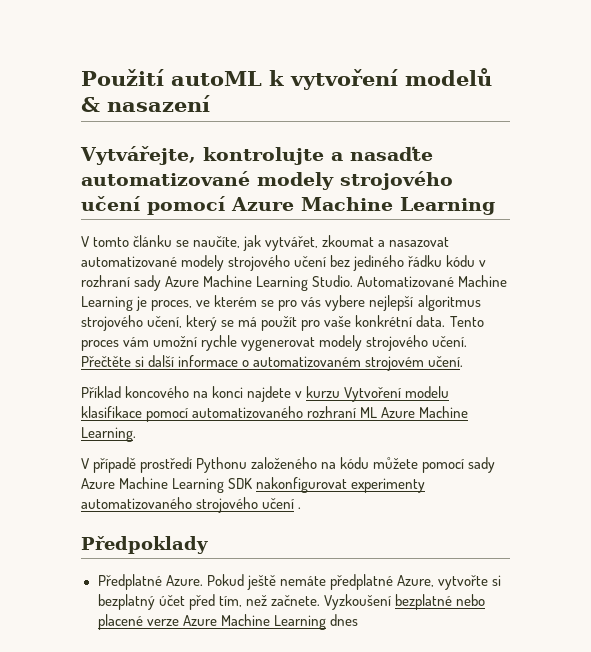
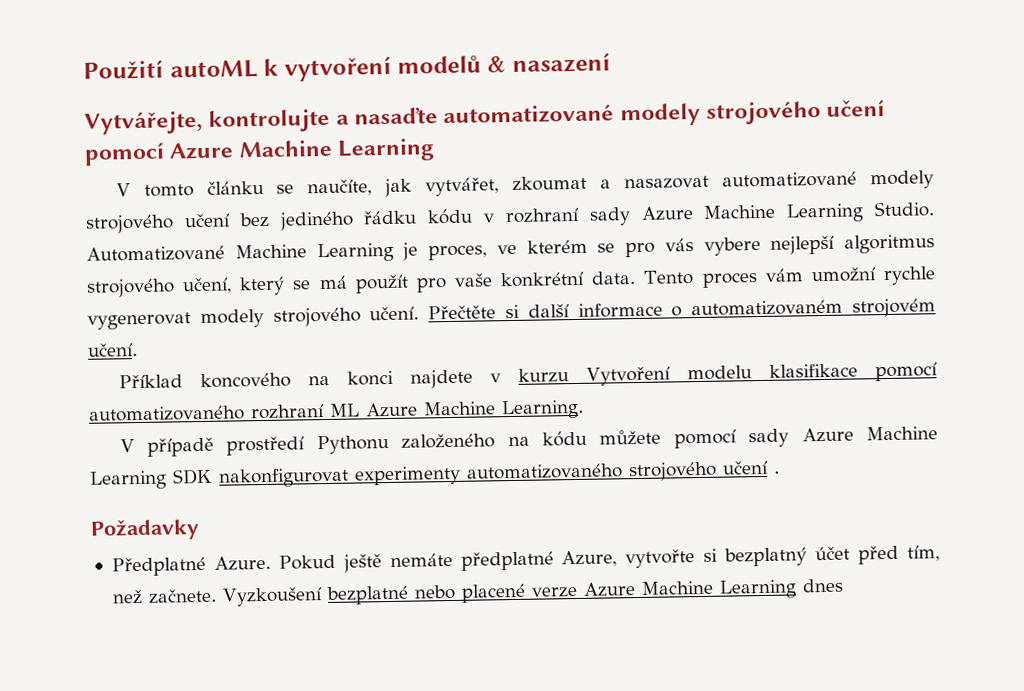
- Předpoklady
+ Požadavky

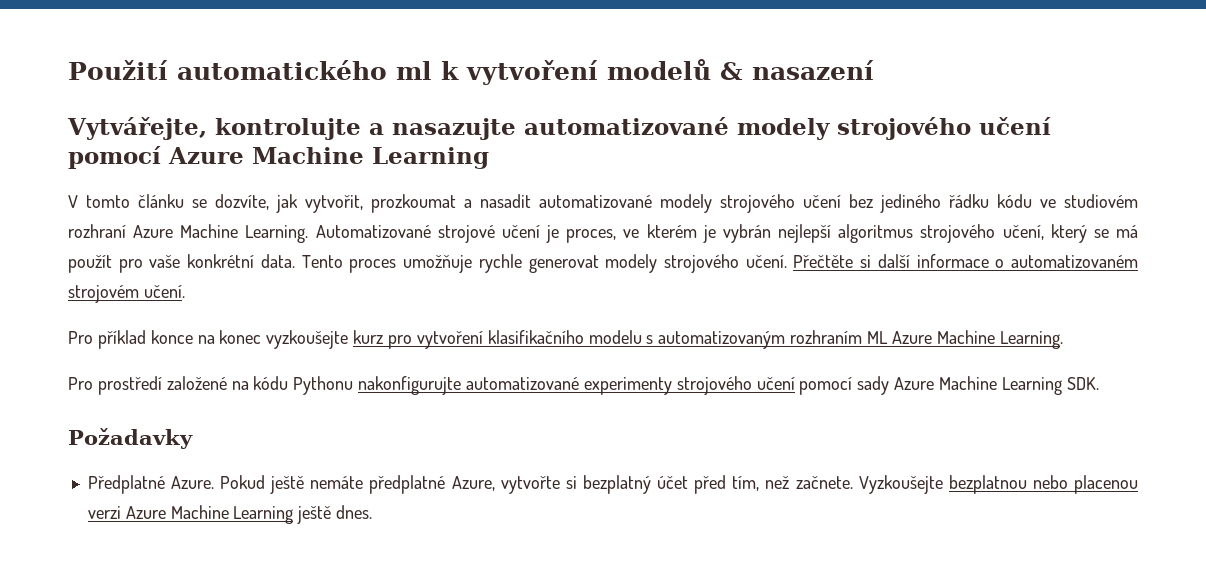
- Použití autoML k vytvoření modelů & nasazení
+ Použití automatického ml k vytvoření modelů & nasazení
- Vytvářejte, kontrolujte a nasaďte automatizované modely strojového učení pomocí Azure Machine Learning
+ Vytvářejte, kontrolujte a nasazujte automatizované modely strojového učení pomocí Azure Machine Learning
- V tomto článku se naučíte, jak vytvářet, zkoumat a nasazovat automatizované modely strojového učení bez jediného řádku kódu v rozhraní sady Azure Machine Learning Studio. Automatizované Machine Learning je proces, ve kterém se pro vás vybere nejlepší algoritmus strojového učení, který se má použít pro vaše konkrétní data.
+ V tomto článku se dozvíte, jak vytvořit, prozkoumat a nasadit automatizované modely strojového učení bez jediného řádku kódu ve studiovém rozhraní Azure Machine Learning. Automatizované strojové učení je proces, ve kterém je vybrán nejlepší algoritmus strojového učení, který se má použít pro vaše konkrétní data.
- Tento proces vám umožní rychle vygenerovat modely strojového učení.
+ Tento proces umožňuje rychle generovat modely strojového učení.
- Příklad koncového na konci najdete v kurzu Vytvoření modelu klasifikace pomocí automatizovaného rozhraní ML Azure Machine Learning.
- V případě prostředí Pythonu založeného na kódu můžete pomocí sady Azure Machine Learning SDK nakonfigurovat experimenty automatizovaného strojového učení .
+ Pro příklad konce na konec vyzkoušejte kurz pro vytvoření klasifikačního modelu s automatizovaným rozhraním ML Azure Machine Learning.
+ Pro prostředí založené na kódu Pythonu nakonfigurujte automatizované experimenty strojového učení pomocí sady Azure Machine Learning SDK.
- Vyzkoušení bezplatné nebo placené verze Azure Machine Learning dnes
+ Vyzkoušejte bezplatnou nebo placenou verzi Azure Machine Learning ještě dnes.

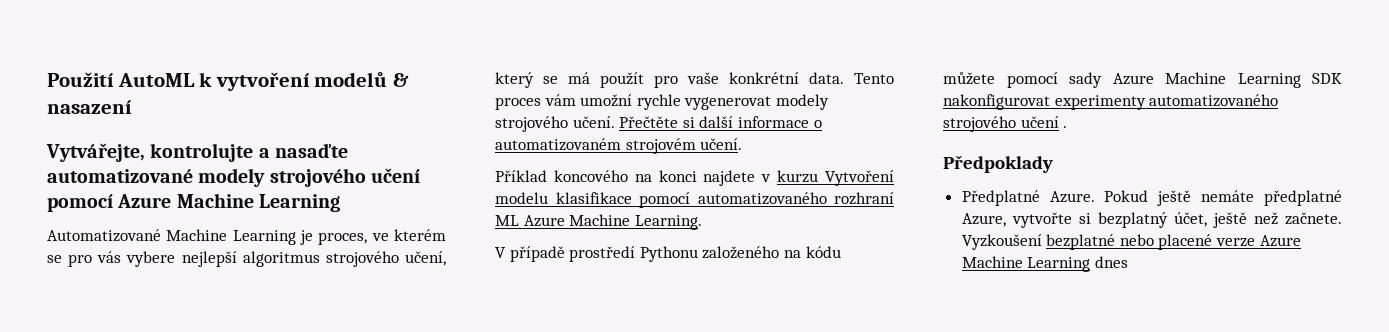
- Použití automatického ml k vytvoření modelů & nasazení
+ Použití AutoML k vytvoření modelů & nasazení
- Vytvářejte, kontrolujte a nasazujte automatizované modely strojového učení pomocí Azure Machine Learning
+ Vytvářejte, kontrolujte a nasaďte automatizované modely strojového učení pomocí Azure Machine Learning
- V tomto článku se dozvíte, jak vytvořit, prozkoumat a nasadit automatizované modely strojového učení bez jediného řádku kódu ve studiovém rozhraní Azure Machine Learning. Automatizované strojové učení je proces, ve kterém je vybrán nejlepší algoritmus strojového učení, který se má použít pro vaše konkrétní data.
+ Automatizované Machine Learning je proces, ve kterém se pro vás vybere nejlepší algoritmus strojového učení, který se má použít pro vaše konkrétní data.
- Tento proces umožňuje rychle generovat modely strojového učení.
+ Tento proces vám umožní rychle vygenerovat modely strojového učení.
- Pro příklad konce na konec vyzkoušejte kurz pro vytvoření klasifikačního modelu s automatizovaným rozhraním ML Azure Machine Learning.
- Pro prostředí založené na kódu Pythonu nakonfigurujte automatizované experimenty strojového učení pomocí sady Azure Machine Learning SDK.
- Požadavky
+ Příklad koncového na konci najdete v kurzu Vytvoření modelu klasifikace pomocí automatizovaného rozhraní ML Azure Machine Learning.
+ V případě prostředí Pythonu založeného na kódu můžete pomocí sady Azure Machine Learning SDK nakonfigurovat experimenty automatizovaného strojového učení .
+ Předpoklady
- Pokud ještě nemáte předplatné Azure, vytvořte si bezplatný účet před tím, než začnete. Vyzkoušejte bezplatnou nebo placenou verzi Azure Machine Learning ještě dnes.
+ Pokud ještě nemáte předplatné Azure, vytvořte si bezplatný účet, ještě než začnete. Vyzkoušení bezplatné nebo placené verze Azure Machine Learning dnes

